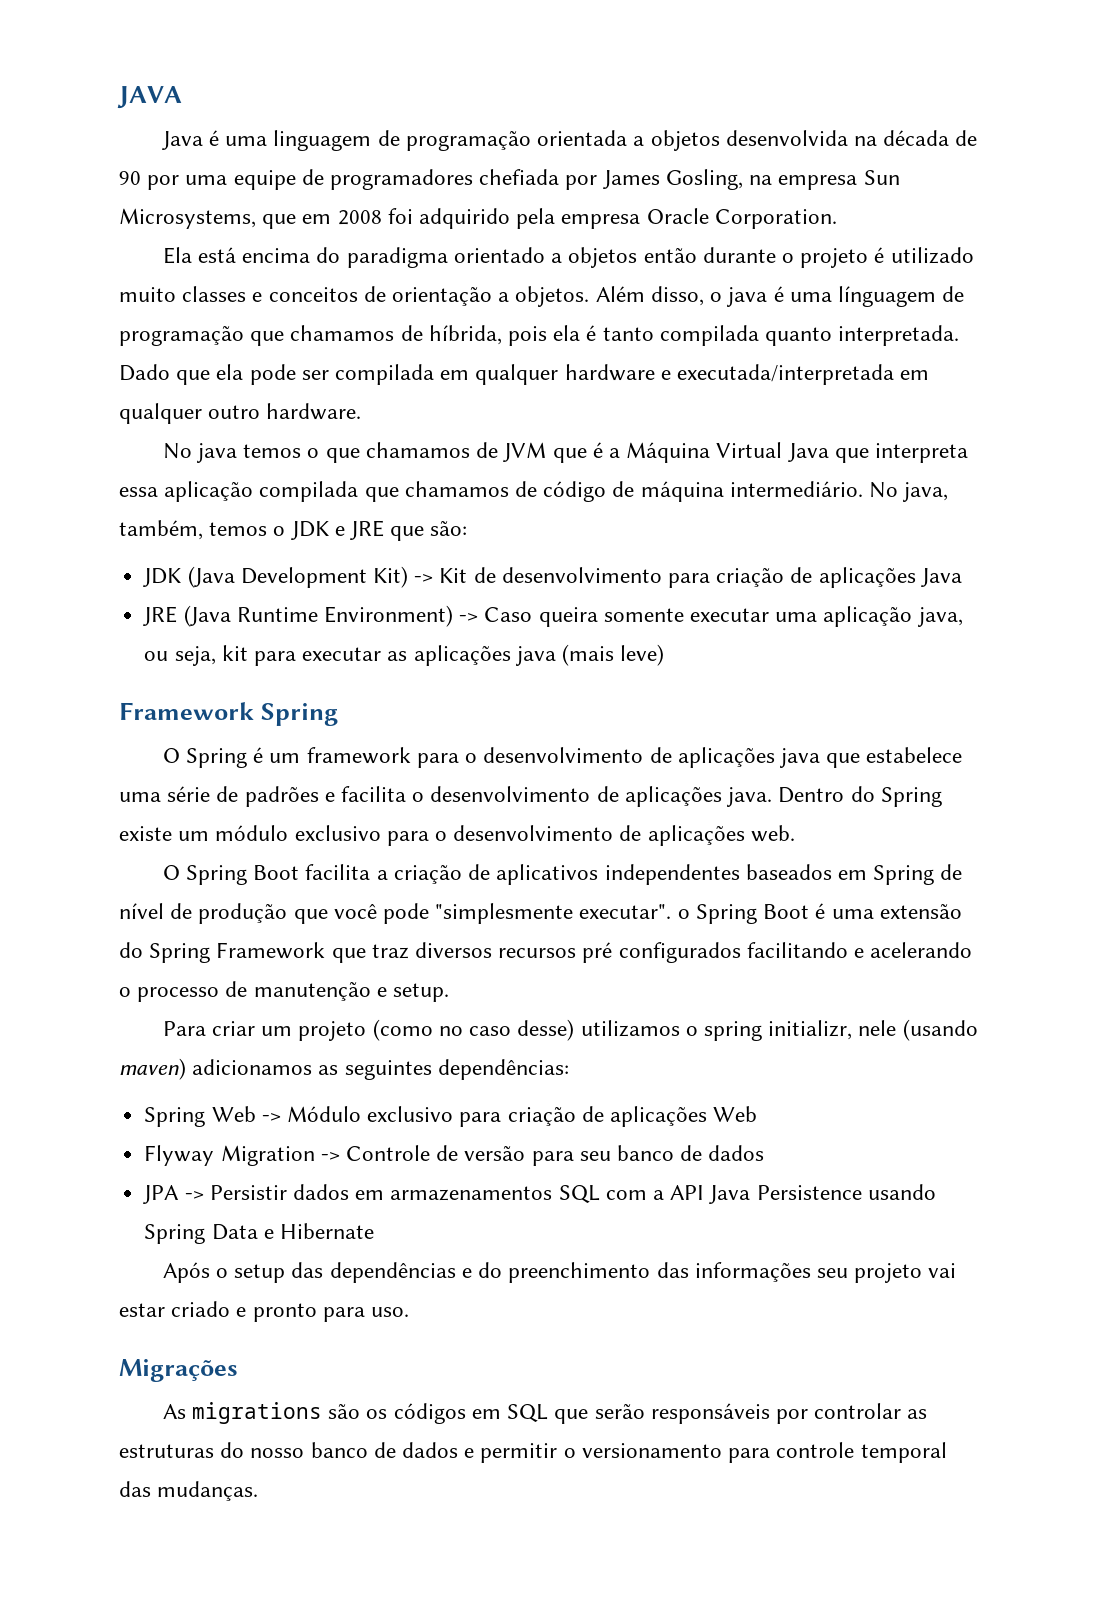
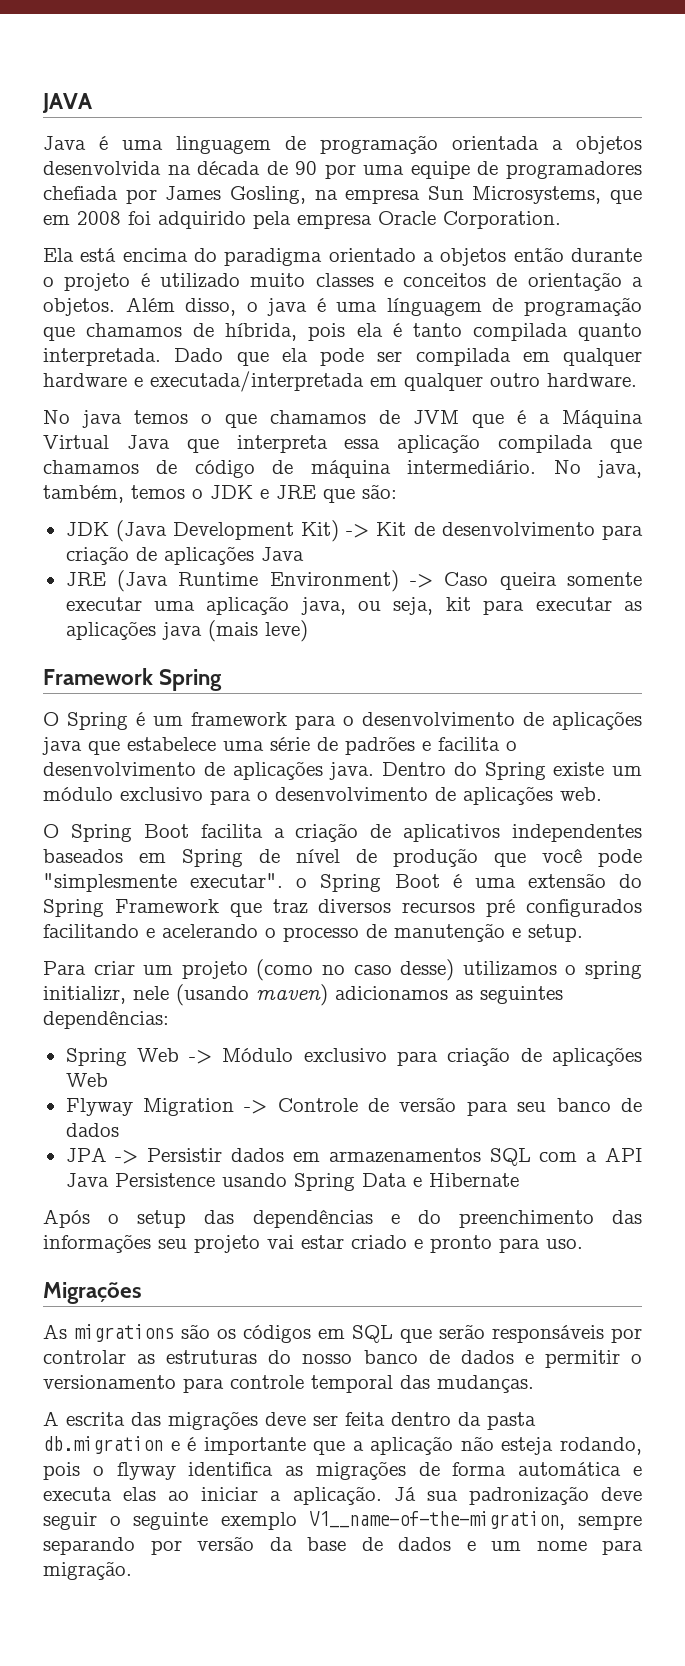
+ A escrita das migrações deve ser feita dentro da pasta db.migration e é importante que a aplicação não esteja rodando, pois o flyway identifica as migrações de forma automática e executa elas ao iniciar a aplicação. Já sua padronização deve seguir o seguinte exemplo V1__name-of-the-migration, sempre separando por versão da base de dados e um nome para migração.

